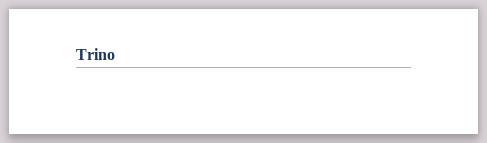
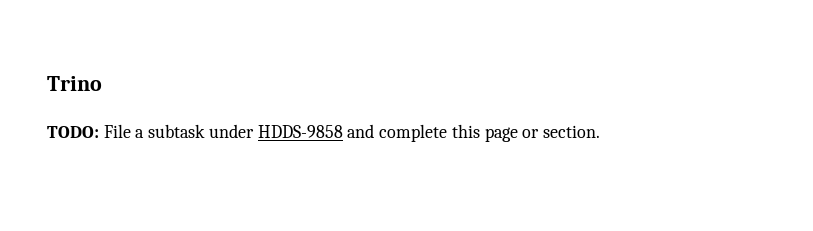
+ TODO: File a subtask under HDDS-9858 and complete this page or section.

